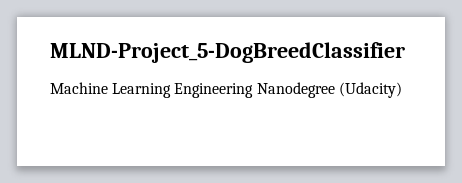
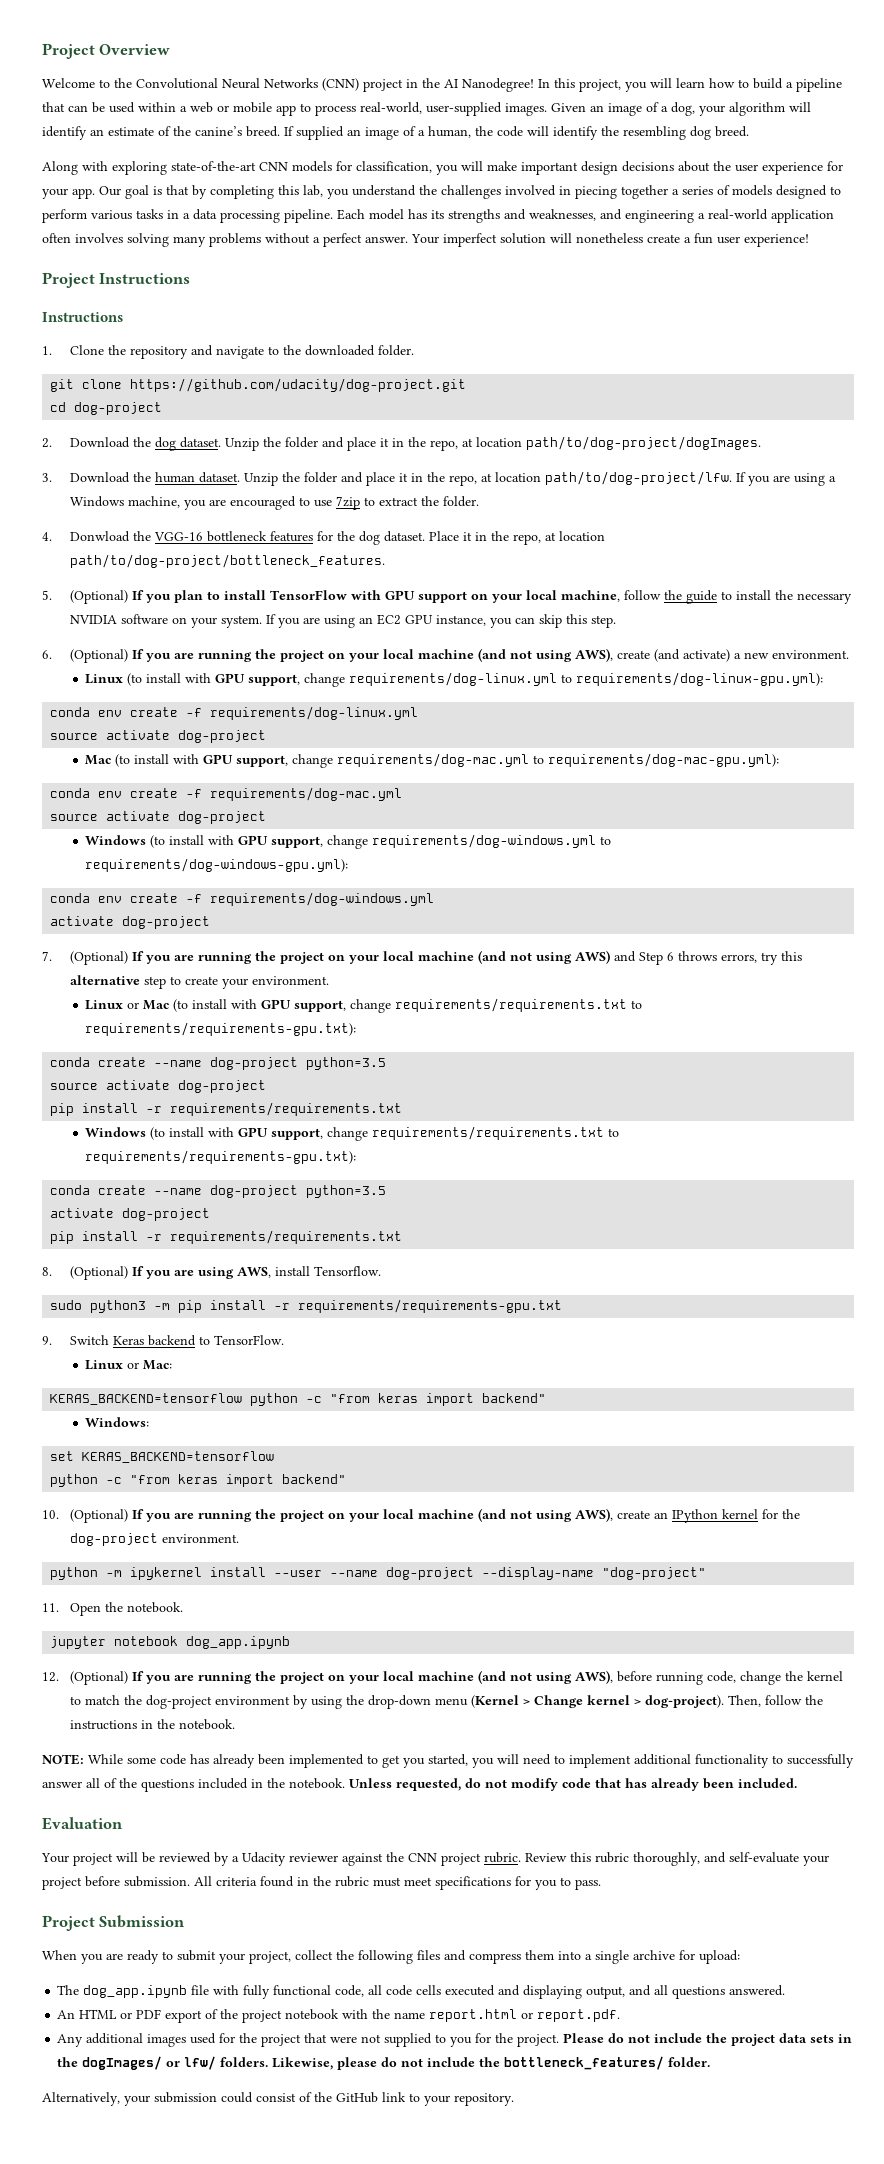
- MLND-Project_5-DogBreedClassifier
- Machine Learning Engineering Nanodegree (Udacity)
+ Project Overview
+ Welcome to the Convolutional Neural Networks (CNN) project in the AI Nanodegree! In this project, you will learn how to build a pipeline that can be used within a web or mobile app to process real-world, user-supplied images. Given an image of a dog, your algorithm will identify an estimate of the canine’s breed. If supplied an image of a human, the code will identify the resembling dog breed.
+ Along with exploring state-of-the-art CNN models for classification, you will make important design decisions about the user experience for your app. Our goal is that by completing this lab, you understand the challenges involved in piecing together a series of models designed to perform various tasks in a data processing pipeline. Each model has its strengths and weaknesses, and engineering a real-world application often involves solving many problems without a perfect answer. Your imperfect solution will nonetheless create a fun user experience!
+ Project Instructions
+ Instructions
+ 1. Clone the repository and navigate to the downloaded folder.
+ git clone https://github.com/udacity/dog-project.git
+ cd dog-project
+ 2. Download the dog dataset. Unzip the folder and place it in the repo, at location path/to/dog-project/dogImages.
+ 3. Download the human dataset. Unzip the folder and place it in the repo, at location path/to/dog-project/lfw. If you are using a Windows machine, you are encouraged to use 7zip to extract the folder.
+ 4. Donwload the VGG-16 bottleneck features for the dog dataset. Place it in the repo, at location path/to/dog-project/bottleneck_features.
+ 5. (Optional) If you plan to install TensorFlow with GPU support on your local machine, follow the guide to install the necessary NVIDIA software on your system. If you are using an EC2 GPU instance, you can skip this step.
+ 6. (Optional) If you are running the project on your local machine (and not using AWS), create (and activate) a new environment.
+ Linux (to install with GPU support, change requirements/dog-linux.yml to requirements/dog-linux-gpu.yml):
+ conda env create -f requirements/dog-linux.yml
+ source activate dog-project
+ Mac (to install with GPU support, change requirements/dog-mac.yml to requirements/dog-mac-gpu.yml):
+ conda env create -f requirements/dog-mac.yml
+ source activate dog-project
+ Windows (to install with GPU support, change requirements/dog-windows.yml to requirements/dog-windows-gpu.yml):
+ conda env create -f requirements/dog-windows.yml
+ activate dog-project
+ 7. (Optional) If you are running the project on your local machine (and not using AWS) and Step 6 throws errors, try this alternative step to create your environment.
+ Linux or Mac (to install with GPU support, change requirements/requirements.txt to requirements/requirements-gpu.txt):
+ conda create --name dog-project python=3.5
+ source activate dog-project
+ pip install -r requirements/requirements.txt
+ Windows (to install with GPU support, change requirements/requirements.txt to requirements/requirements-gpu.txt):
+ conda create --name dog-project python=3.5
+ activate dog-project
+ pip install -r requirements/requirements.txt
+ 8. (Optional) If you are using AWS, install Tensorflow.
+ sudo python3 -m pip install -r requirements/requirements-gpu.txt
+ 9. Switch Keras backend to TensorFlow.
+ Linux or Mac:
+ KERAS_BACKEND=tensorflow python -c "from keras import backend"
+ Windows:
+ set KERAS_BACKEND=tensorflow
+ python -c "from keras import backend"
+ 10. (Optional) If you are running the project on your local machine (and not using AWS), create an IPython kernel for the dog-project environment.
+ python -m ipykernel install --user --name dog-project --display-name "dog-project"
+ 11. Open the notebook.
+ jupyter notebook dog_app.ipynb
+ 12. (Optional) If you are running the project on your local machine (and not using AWS), before running code, change the kernel to match the dog-project environment by using the drop-down menu (Kernel > Change kernel > dog-project). Then, follow the instructions in the notebook.
+ NOTE: While some code has already been implemented to get you started, you will need to implement additional functionality to successfully answer all of the questions included in the notebook. Unless requested, do not modify code that has already been included.
+ Evaluation
+ Your project will be reviewed by a Udacity reviewer against the CNN project rubric. Review this rubric thoroughly, and self-evaluate your project before submission. All criteria found in the rubric must meet specifications for you to pass.
+ Project Submission
+ When you are ready to submit your project, collect the following files and compress them into a single archive for upload:
+ The dog_app.ipynb file with fully functional code, all code cells executed and displaying output, and all questions answered.
+ An HTML or PDF export of the project notebook with the name report.html or report.pdf.
+ Any additional images used for the project that were not supplied to you for the project. Please do not include the project data sets in the dogImages/ or lfw/ folders. Likewise, please do not include the bottleneck_features/ folder.
+ Alternatively, your submission could consist of the GitHub link to your repository.

